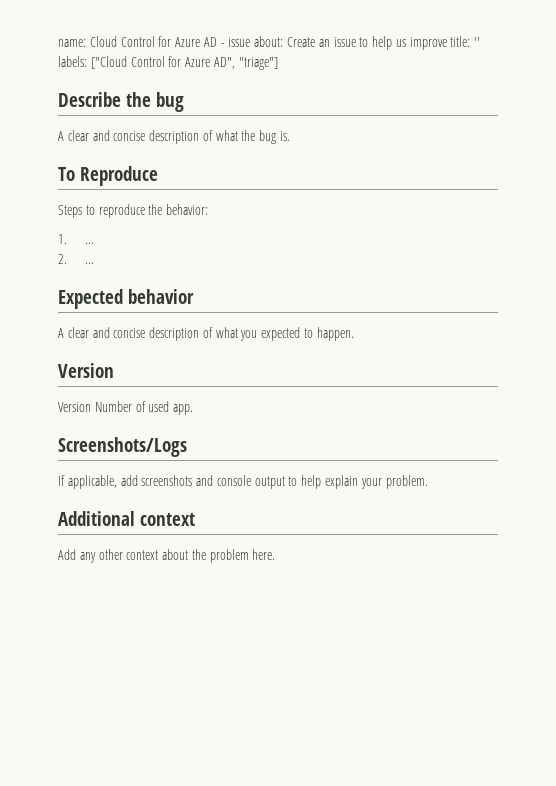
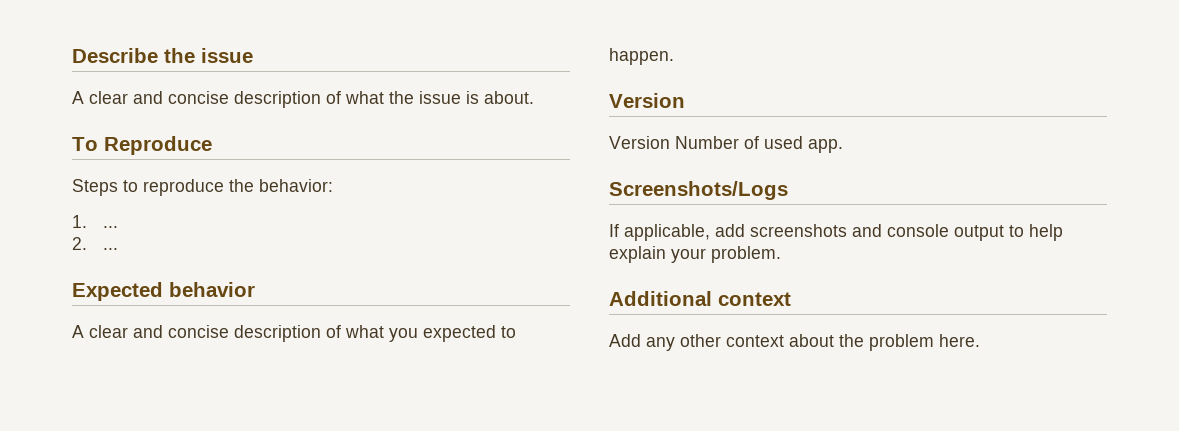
- name: Cloud Control for Azure AD - issue about: Create an issue to help us improve title: '' labels: ["Cloud Control for Azure AD", "triage"]
- Describe the bug
+ Describe the issue
- A clear and concise description of what the bug is.
+ A clear and concise description of what the issue is about.

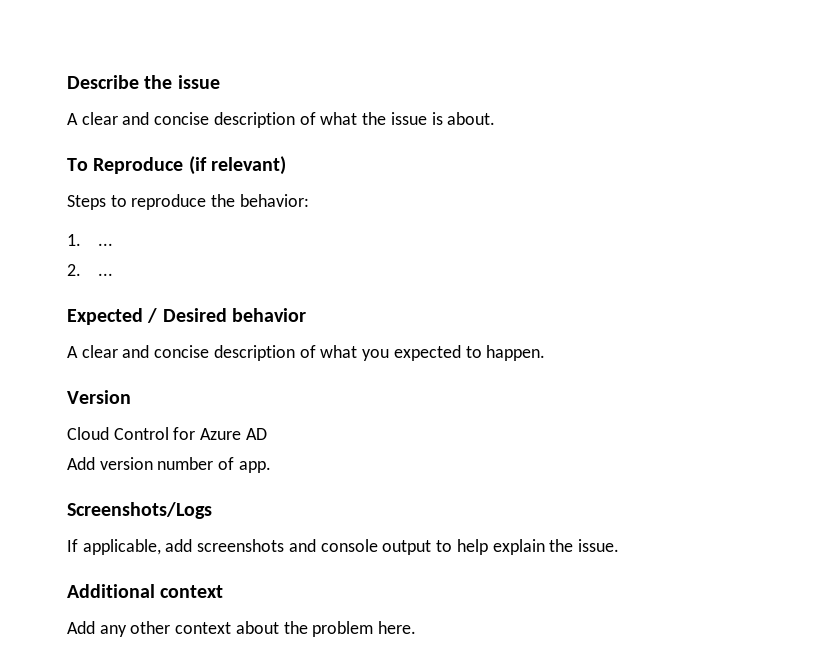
- To Reproduce
+ To Reproduce (if relevant)
- Expected behavior
+ Expected / Desired behavior
- Version Number of used app.
+ Cloud Control for Azure AD
+ Add version number of app.
- If applicable, add screenshots and console output to help explain your problem.
+ If applicable, add screenshots and console output to help explain the issue.

